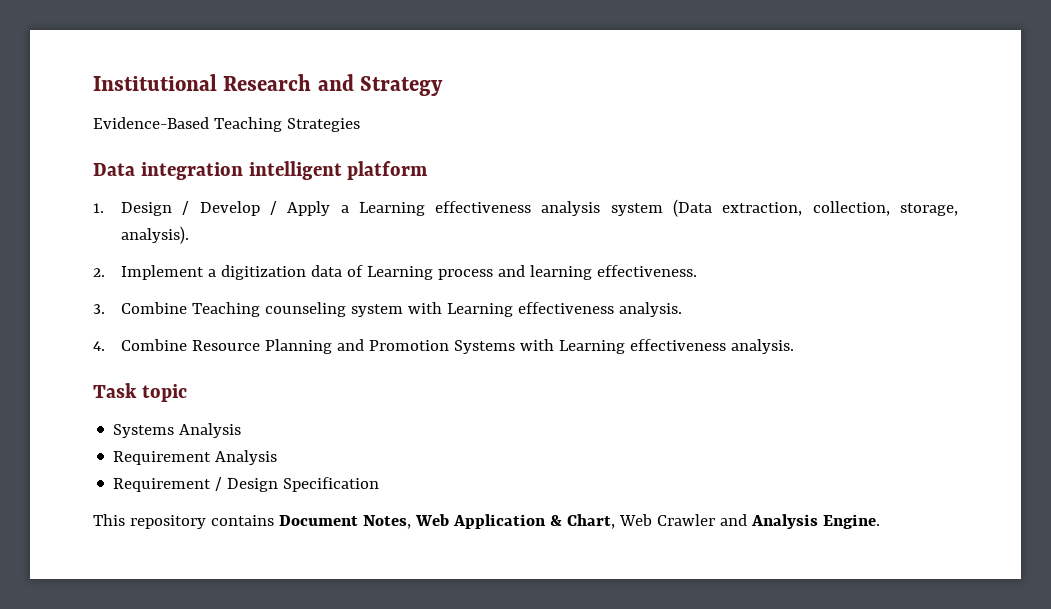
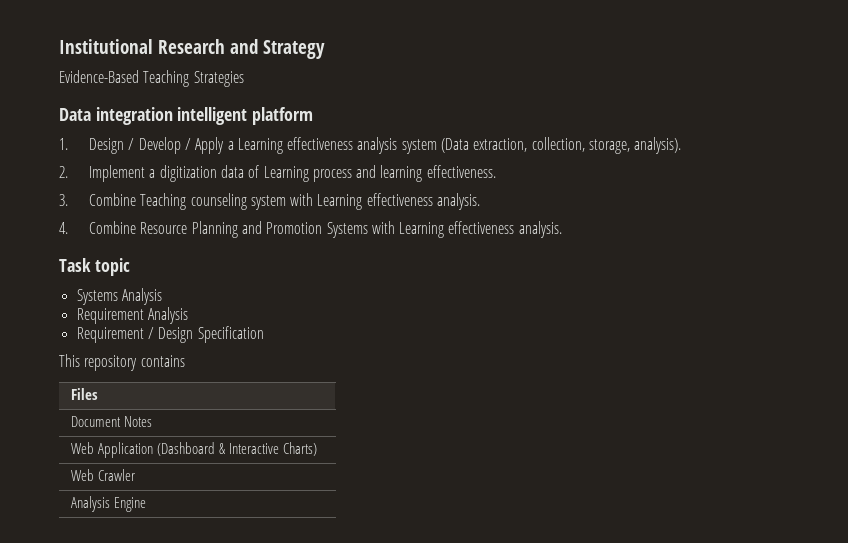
- This repository contains Document Notes, Web Application & Chart, Web Crawler and Analysis Engine.
+ This repository contains
+ Files
+ Document Notes
+ Web Application (Dashboard & Interactive Charts)
+ Web Crawler
+ Analysis Engine

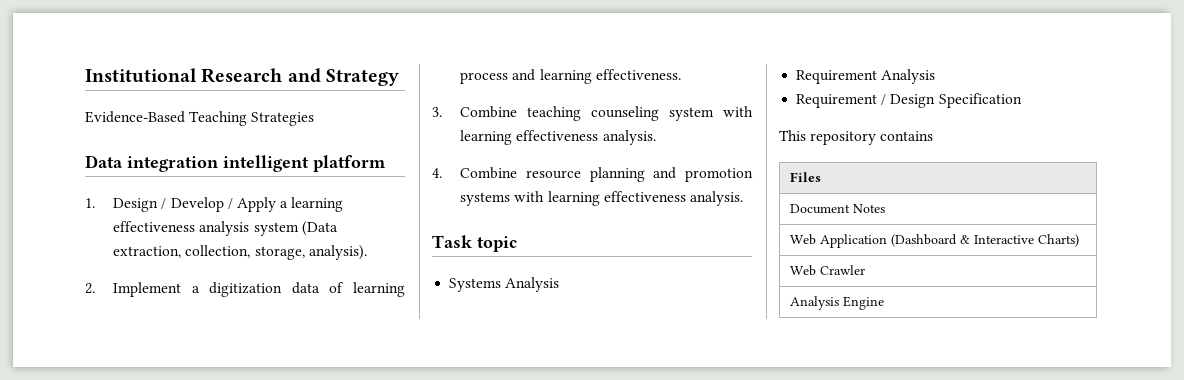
- 1. Design / Develop / Apply a Learning effectiveness analysis system (Data extraction, collection, storage, analysis).
+ 1. Design / Develop / Apply a learning effectiveness analysis system (Data extraction, collection, storage, analysis).
- 2. Implement a digitization data of Learning process and learning effectiveness.
+ 2. Implement a digitization data of learning process and learning effectiveness.
- 3. Combine Teaching counseling system with Learning effectiveness analysis.
+ 3. Combine teaching counseling system with learning effectiveness analysis.
- 4. Combine Resource Planning and Promotion Systems with Learning effectiveness analysis.
+ 4. Combine resource planning and promotion systems with learning effectiveness analysis.

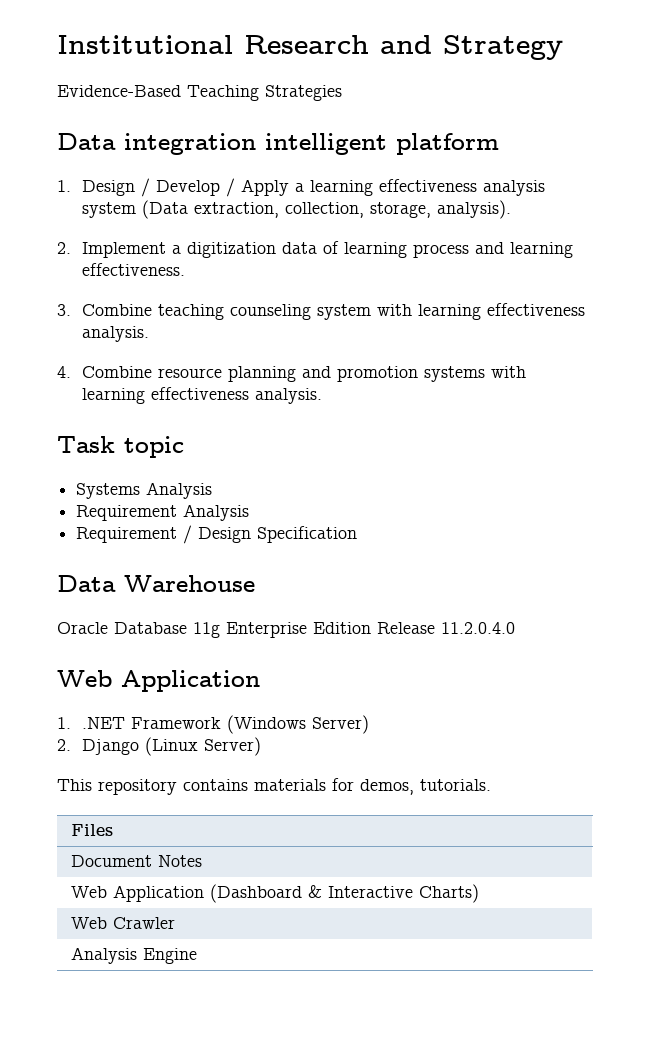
+ Data Warehouse
+ Oracle Database 11g Enterprise Edition Release 11.2.0.4.0
+ Web Application
+ 1. .NET Framework (Windows Server)
+ 2. Django (Linux Server)
- This repository contains
+ This repository contains materials for demos, tutorials.

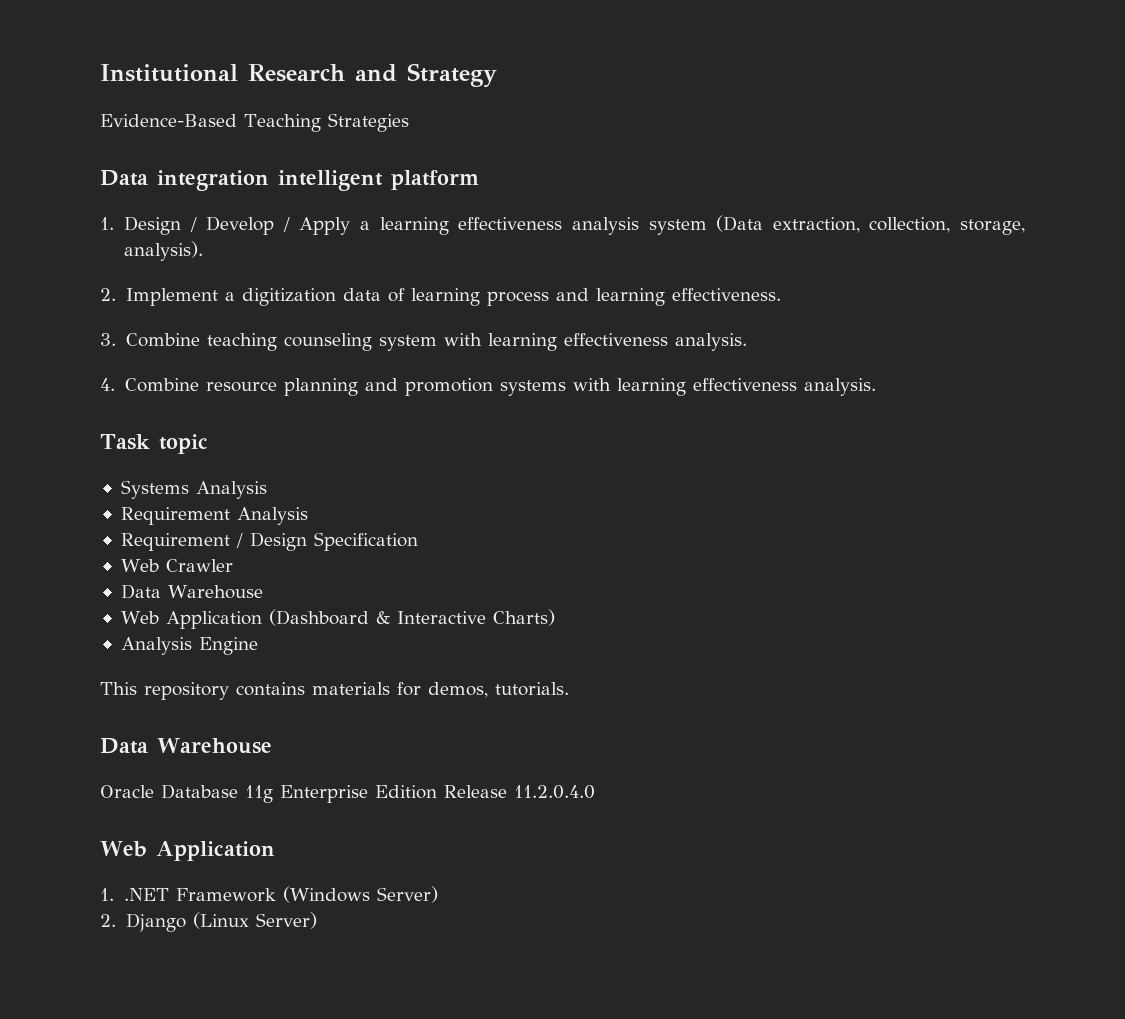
+ Web Crawler
+ Data Warehouse
+ Web Application (Dashboard & Interactive Charts)
+ Analysis Engine
+ This repository contains materials for demos, tutorials.
- This repository contains materials for demos, tutorials.
- Files
- Document Notes
- Web Application (Dashboard & Interactive Charts)
- Web Crawler
- Analysis Engine

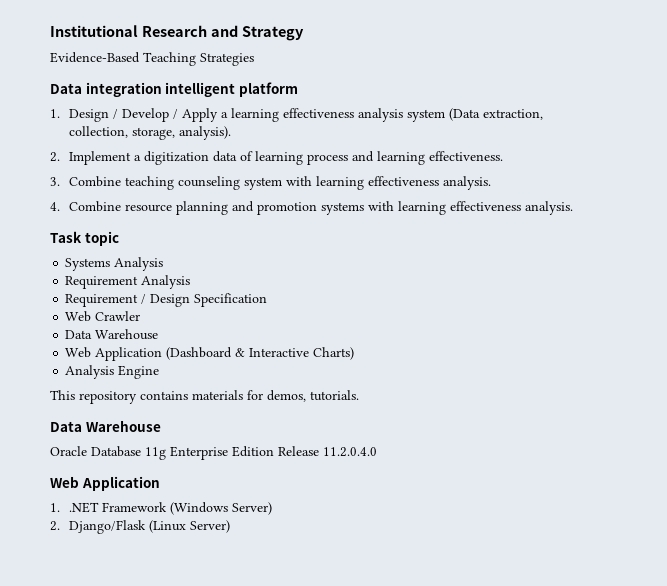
- 2. Django (Linux Server)
+ 2. Django/Flask (Linux Server)

